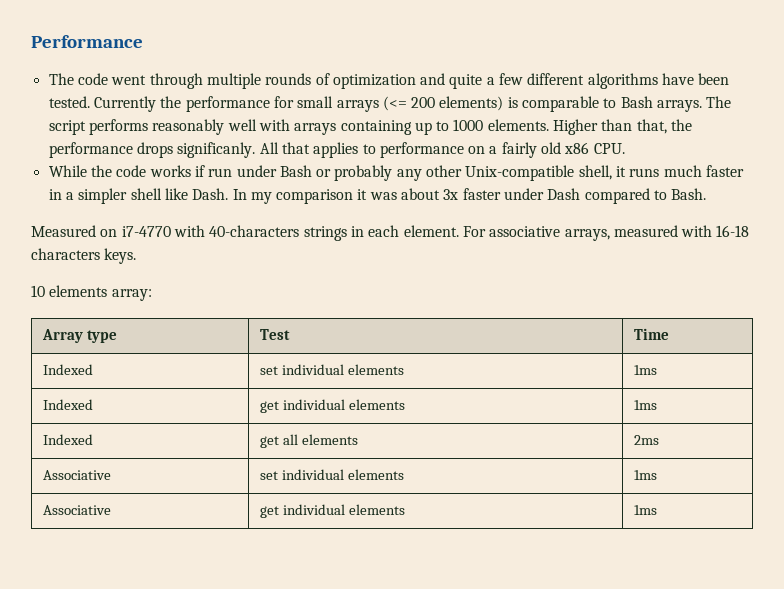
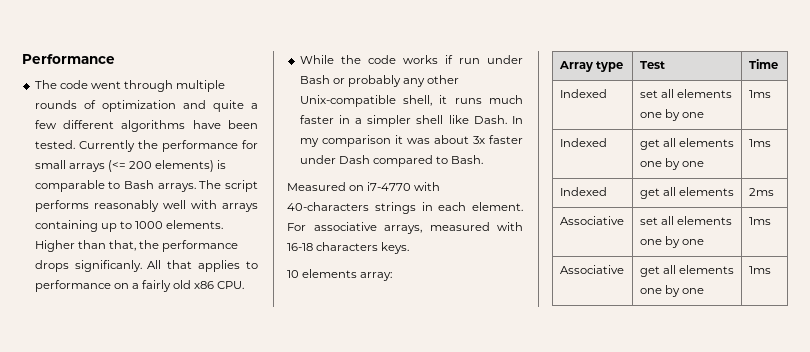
- Indexed | set individual elements | 1ms
- Indexed | get individual elements | 1ms
+ Indexed | set all elements one by one | 1ms
+ Indexed | get all elements one by one | 1ms
- Associative | set individual elements | 1ms
+ Associative | set all elements one by one | 1ms
- Associative | get individual elements | 1ms
+ Associative | get all elements one by one | 1ms

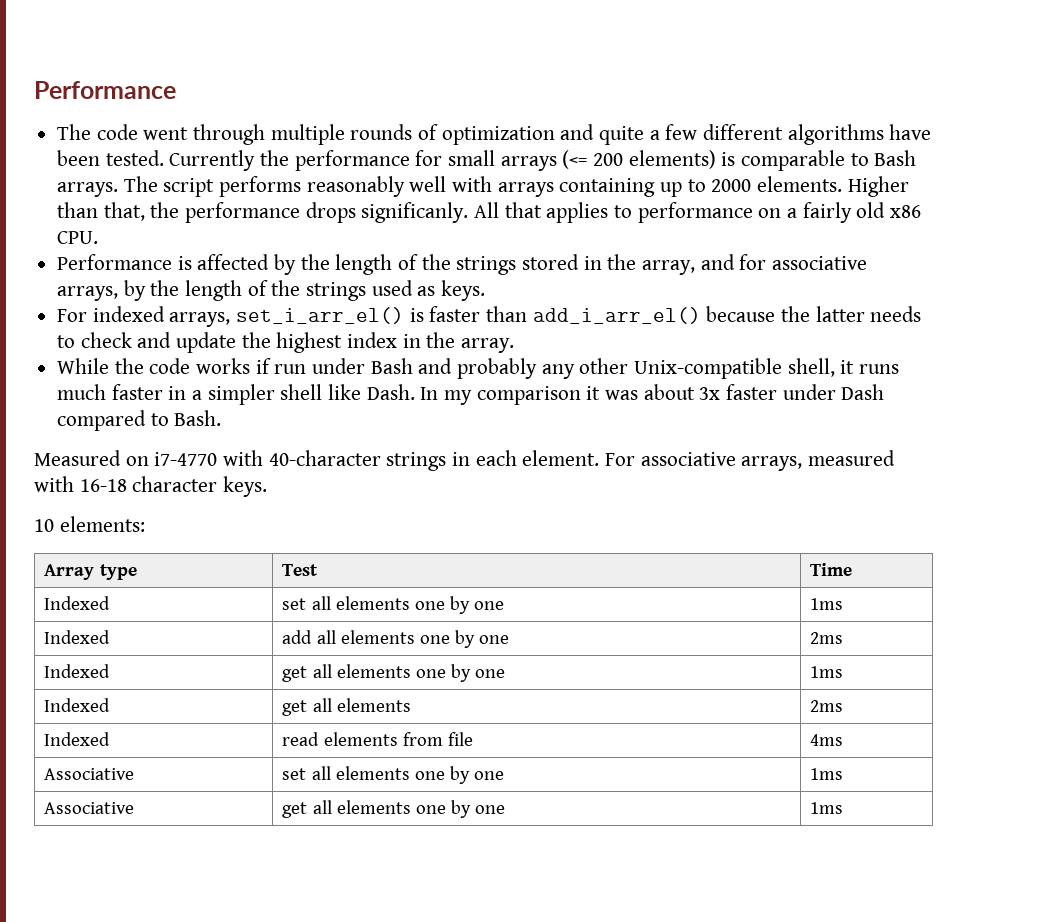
- The script performs reasonably well with arrays containing up to 1000 elements.
+ The script performs reasonably well with arrays containing up to 2000 elements.
+ Performance is affected by the length of the strings stored in the array, and for associative arrays, by the length of the strings used as keys.
+ For indexed arrays, set_i_arr_el() is faster than add_i_arr_el() because the latter needs to check and update the highest index in the array.
- While the code works if run under Bash or probably any other Unix-compatible shell, it runs much faster in a simpler shell like Dash.
+ While the code works if run under Bash and probably any other Unix-compatible shell, it runs much faster in a simpler shell like Dash.
- Measured on i7-4770 with 40-characters strings in each element.
+ Measured on i7-4770 with 40-character strings in each element.
- For associative arrays, measured with 16-18 characters keys.
+ For associative arrays, measured with 16-18 character keys.
- 10 elements array:
+ 10 elements:
+ Indexed | add all elements one by one | 2ms
+ Indexed | read elements from file | 4ms

